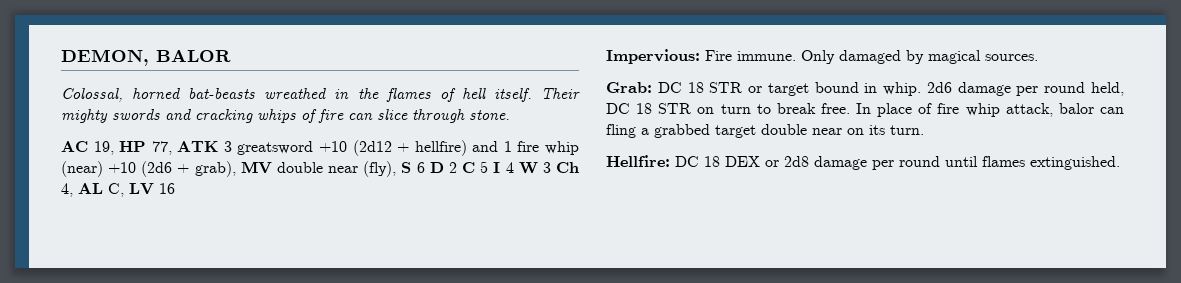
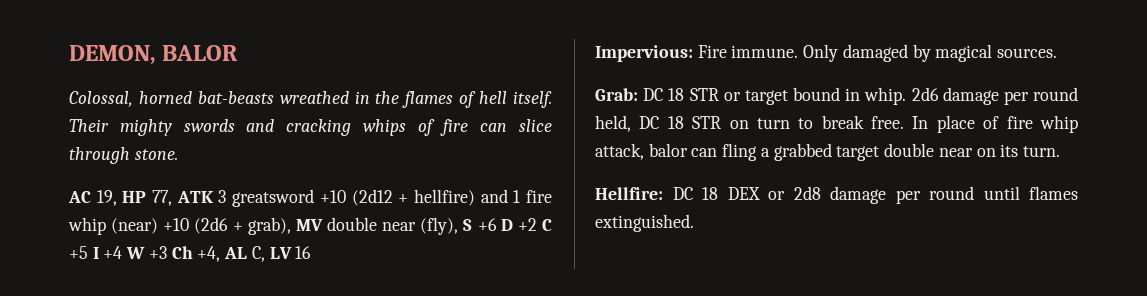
- AC 19, HP 77, ATK 3 greatsword +10 (2d12 + hellfire) and 1 fire whip (near) +10 (2d6 + grab), MV double near (fly), S 6 D 2 C 5 I 4 W 3 Ch 4, AL C, LV 16
+ AC 19, HP 77, ATK 3 greatsword +10 (2d12 + hellfire) and 1 fire whip (near) +10 (2d6 + grab), MV double near (fly), S +6 D +2 C +5 I +4 W +3 Ch +4, AL C, LV 16

